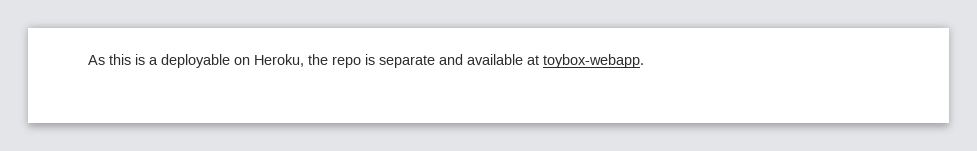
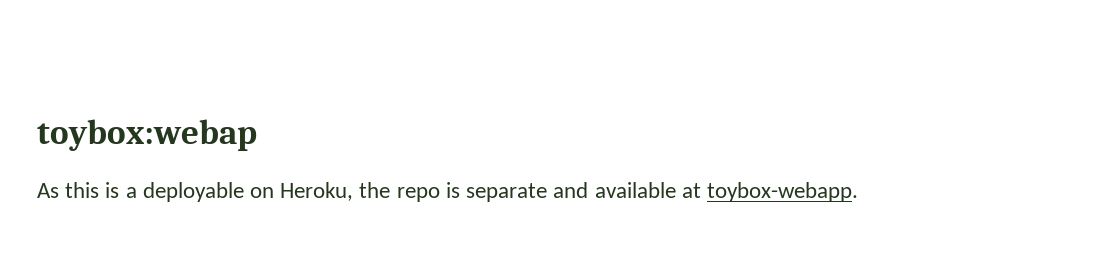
+ toybox:webap

